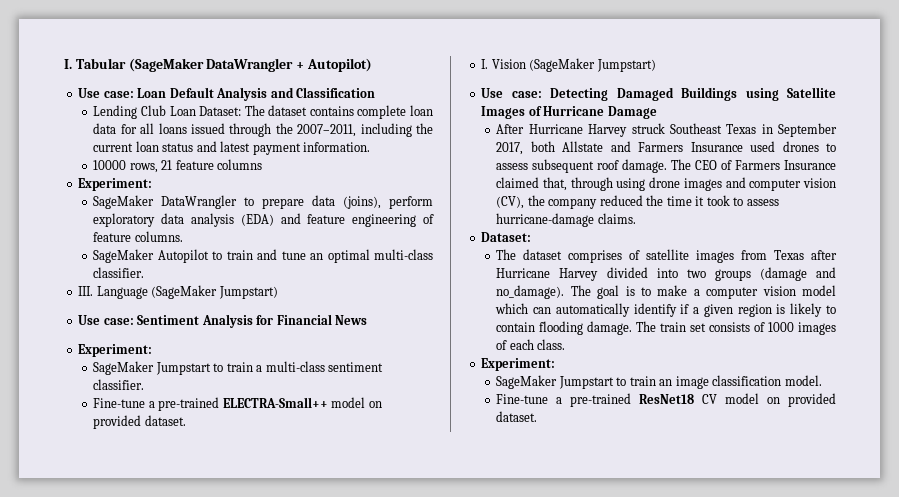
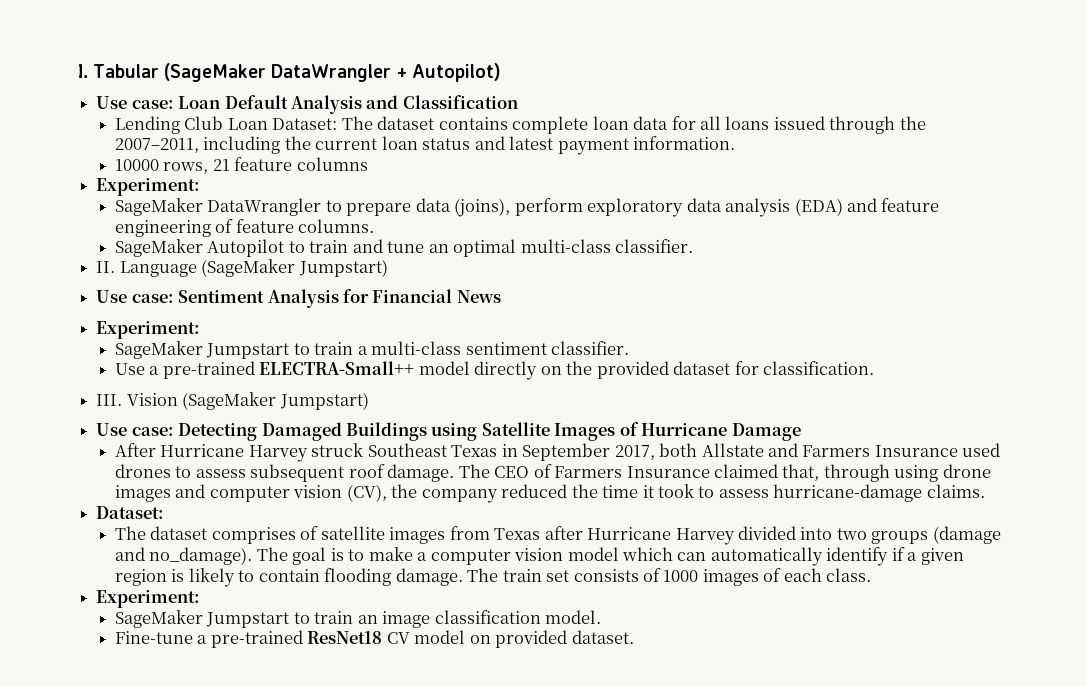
- III. Language (SageMaker Jumpstart)
+ II. Language (SageMaker Jumpstart)
- Fine-tune a pre-trained ELECTRA-Small++ model on provided dataset.
- I. Vision (SageMaker Jumpstart)
+ Use a pre-trained ELECTRA-Small++ model directly on the provided dataset for classification.
+ III. Vision (SageMaker Jumpstart)

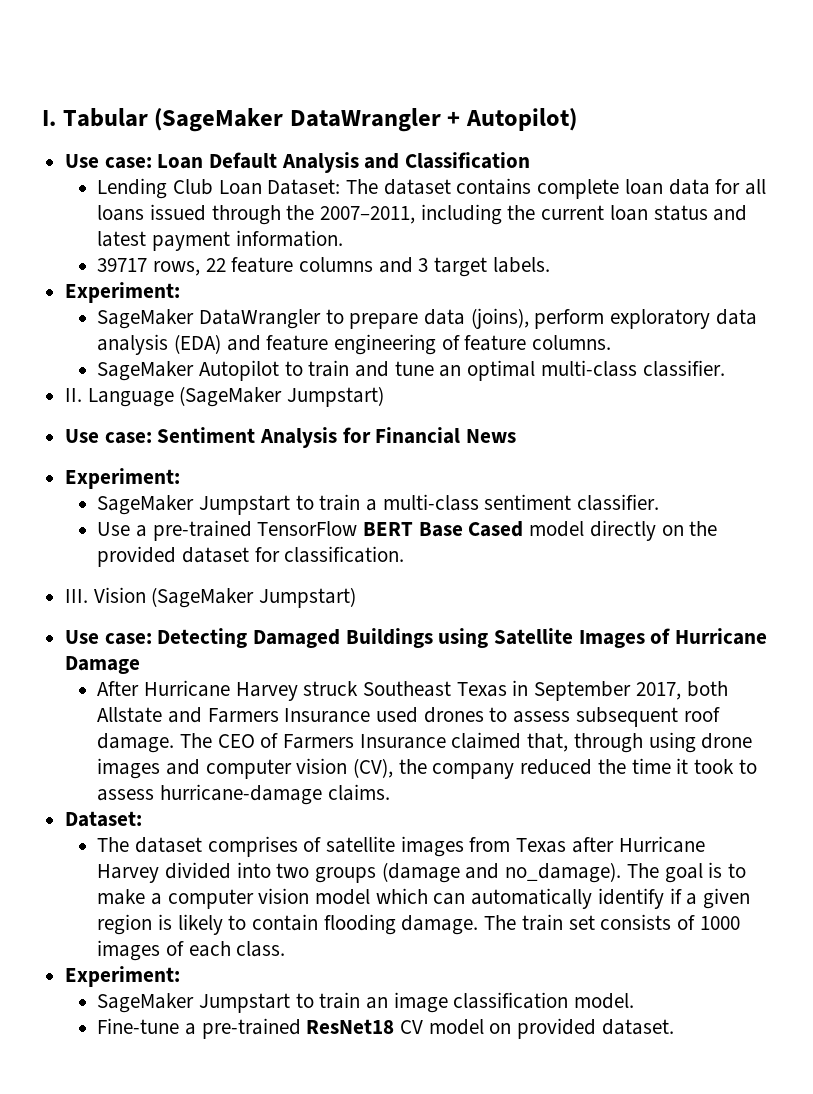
- 10000 rows, 21 feature columns
+ 39717 rows, 22 feature columns and 3 target labels.
- Use a pre-trained ELECTRA-Small++ model directly on the provided dataset for classification.
+ Use a pre-trained TensorFlow BERT Base Cased model directly on the provided dataset for classification.

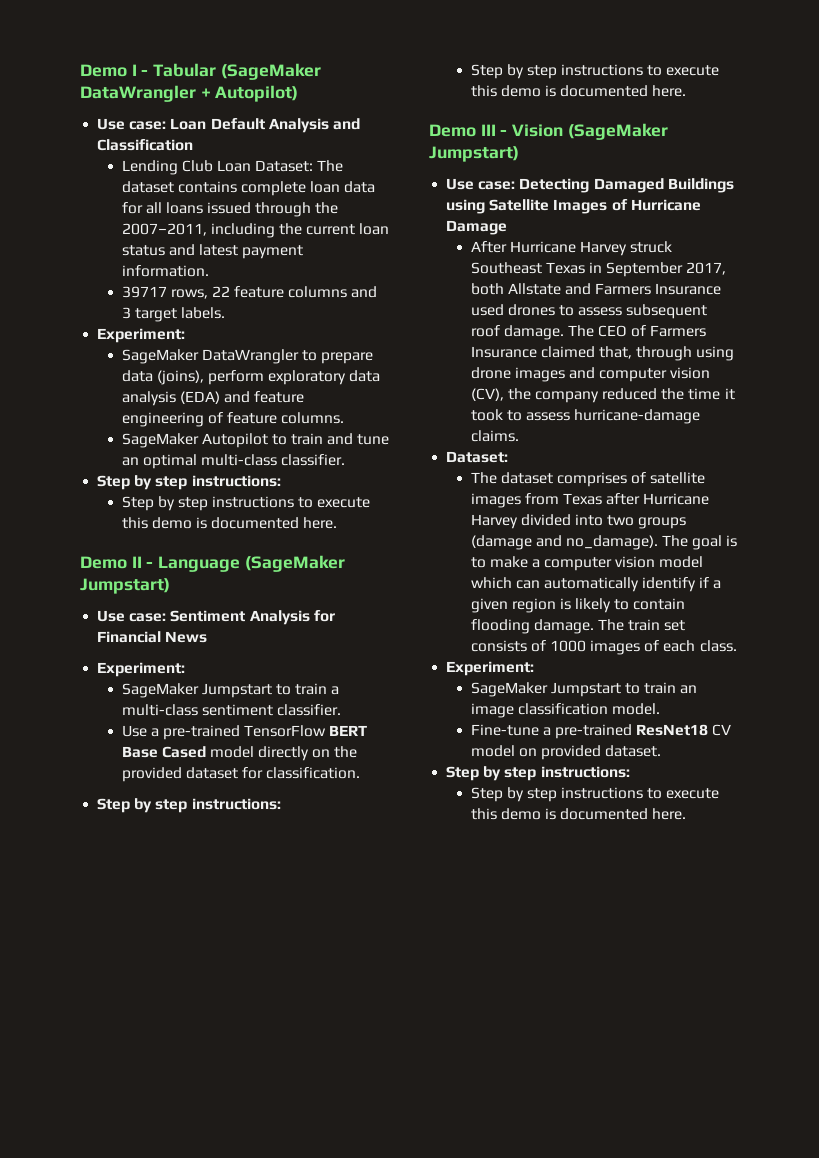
- I. Tabular (SageMaker DataWrangler + Autopilot)
+ Demo I - Tabular (SageMaker DataWrangler + Autopilot)
  SageMaker Autopilot to train and tune an optimal multi-class classifier.
- II. Language (SageMaker Jumpstart)
+ Step by step instructions:
+ Step by step instructions to execute this demo is documented here.
+ Demo II - Language (SageMaker Jumpstart)
  Use a pre-trained TensorFlow BERT Base Cased model directly on the provided dataset for classification.
- III. Vision (SageMaker Jumpstart)
+ Step by step instructions:
+ Step by step instructions to execute this demo is documented here.
+ Demo III - Vision (SageMaker Jumpstart)
  Fine-tune a pre-trained ResNet18 CV model on provided dataset.
+ Step by step instructions:
+ Step by step instructions to execute this demo is documented here.

